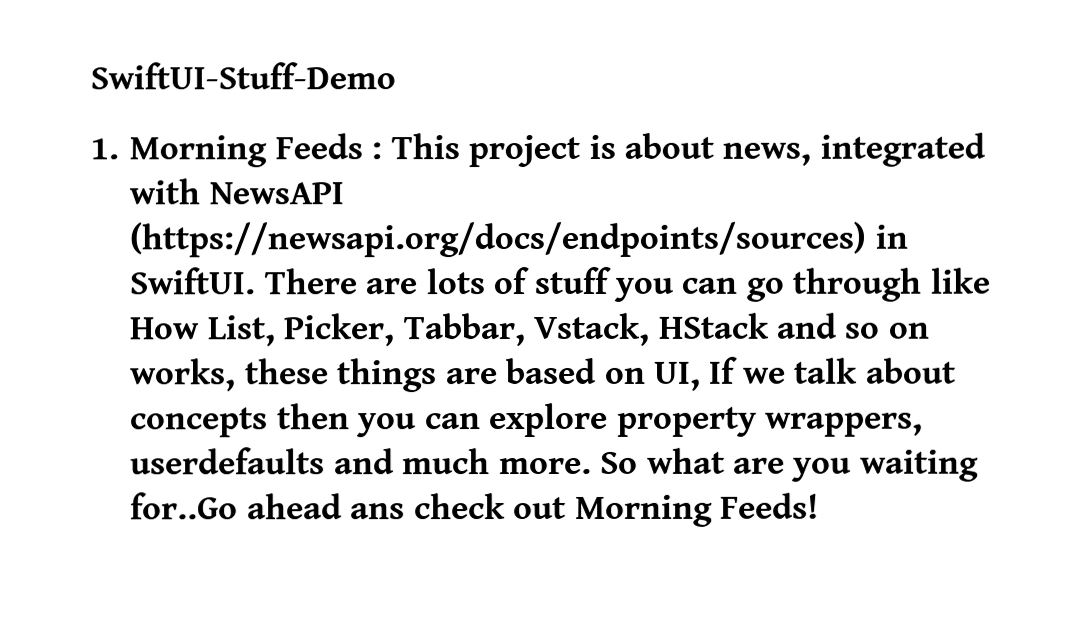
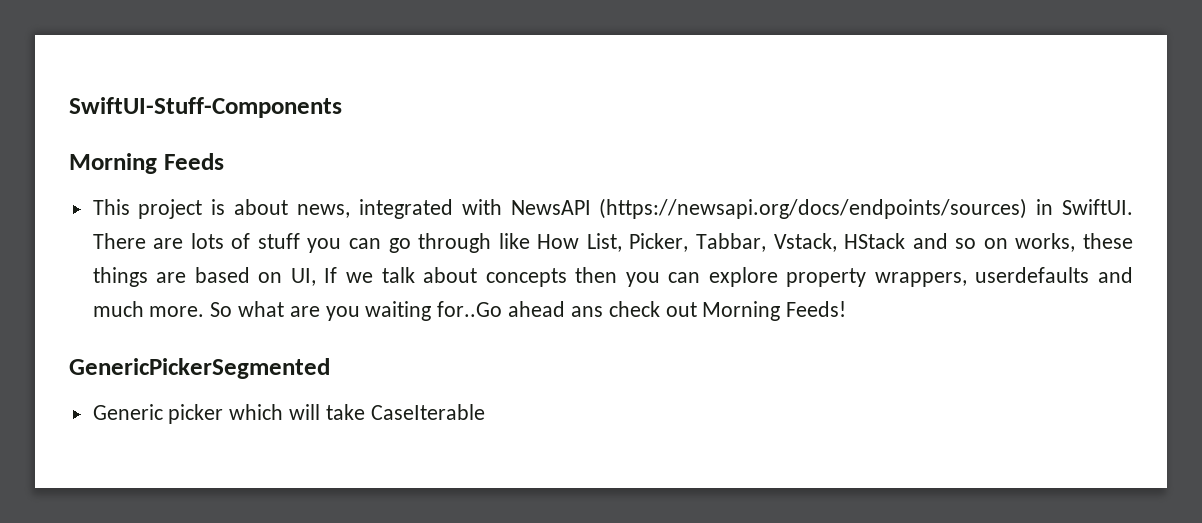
- SwiftUI-Stuff-Demo
- 1. Morning Feeds : This project is about news, integrated with NewsAPI (https://newsapi.org/docs/endpoints/sources) in SwiftUI.
+ SwiftUI-Stuff-Components
+ Morning Feeds
+ This project is about news, integrated with NewsAPI (https://newsapi.org/docs/endpoints/sources) in SwiftUI.
+ GenericPickerSegmented
+ Generic picker which will take CaseIterable

